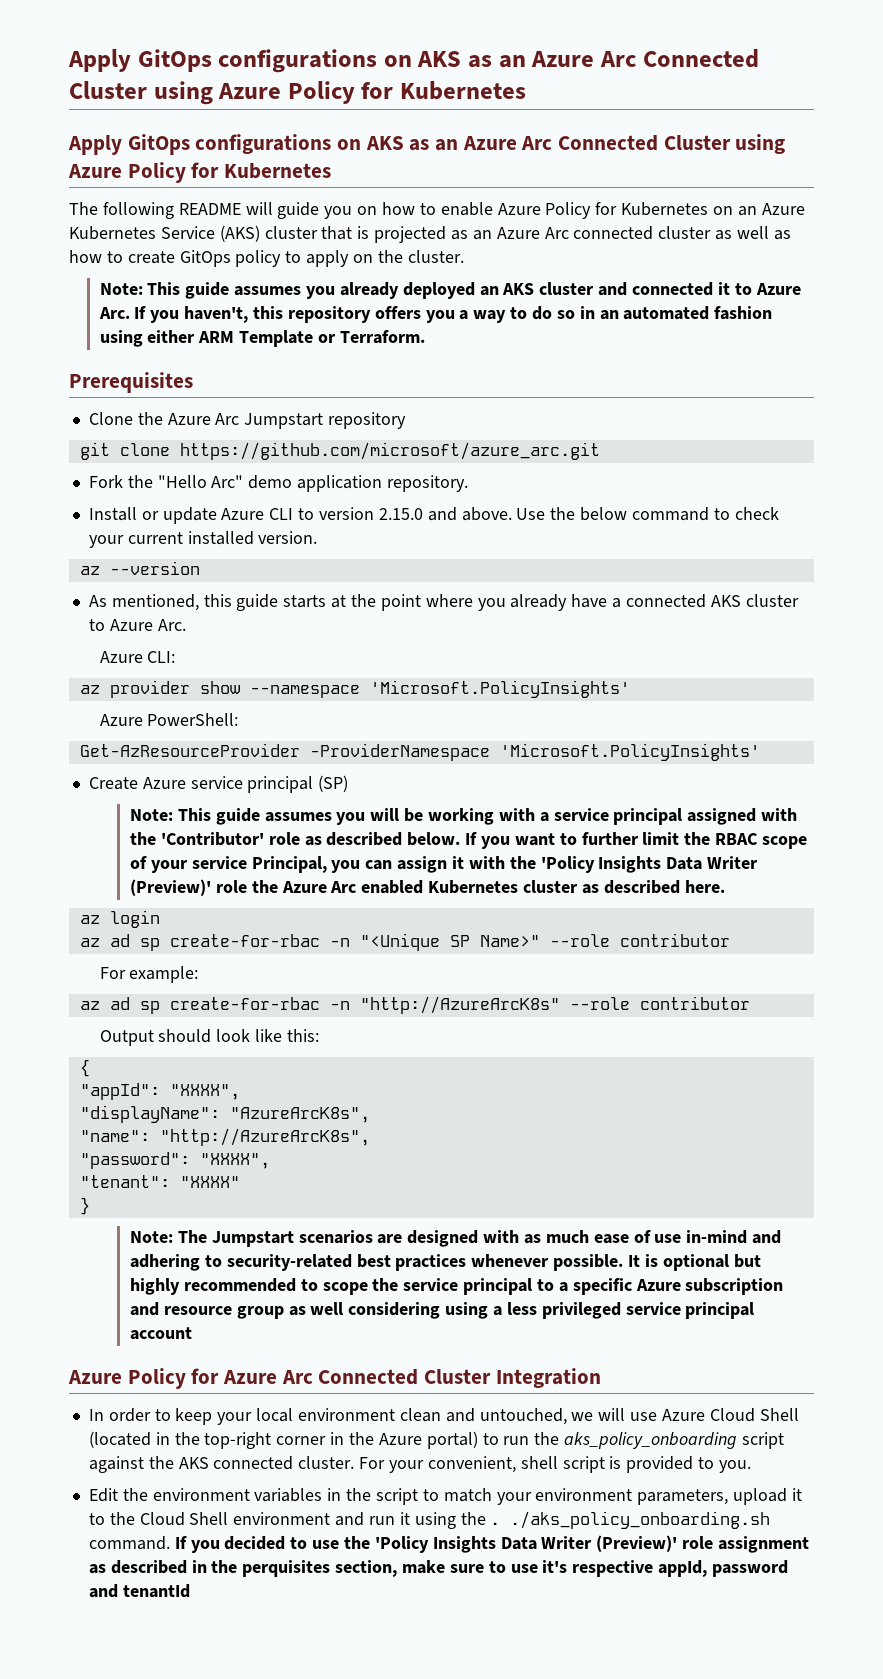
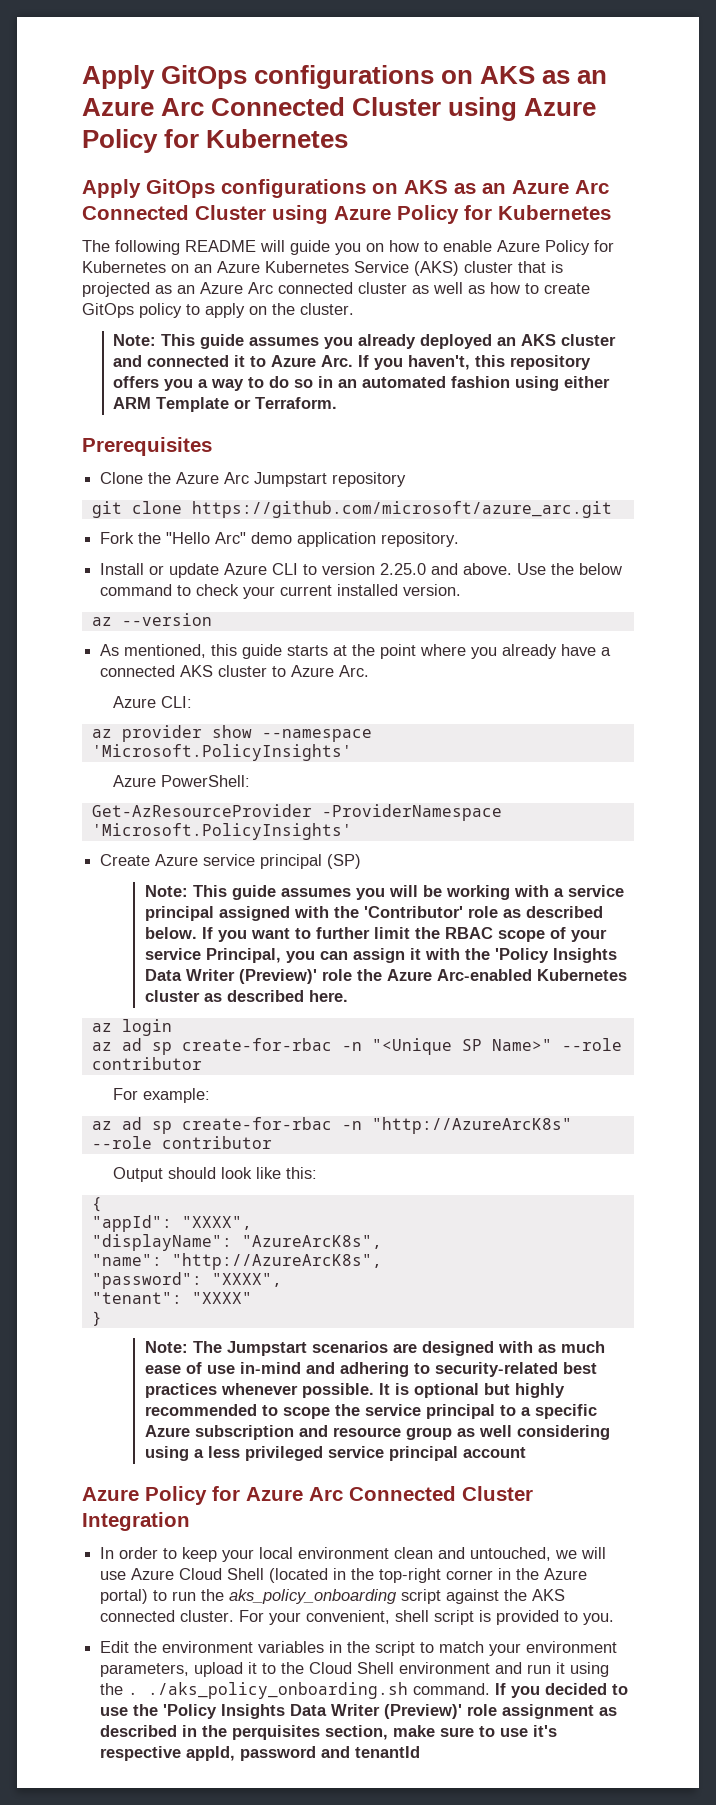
- Install or update Azure CLI to version 2.15.0 and above.
+ Install or update Azure CLI to version 2.25.0 and above.
- If you want to further limit the RBAC scope of your service Principal, you can assign it with the 'Policy Insights Data Writer (Preview)' role the Azure Arc enabled Kubernetes cluster as described here.
+ If you want to further limit the RBAC scope of your service Principal, you can assign it with the 'Policy Insights Data Writer (Preview)' role the Azure Arc-enabled Kubernetes cluster as described here.

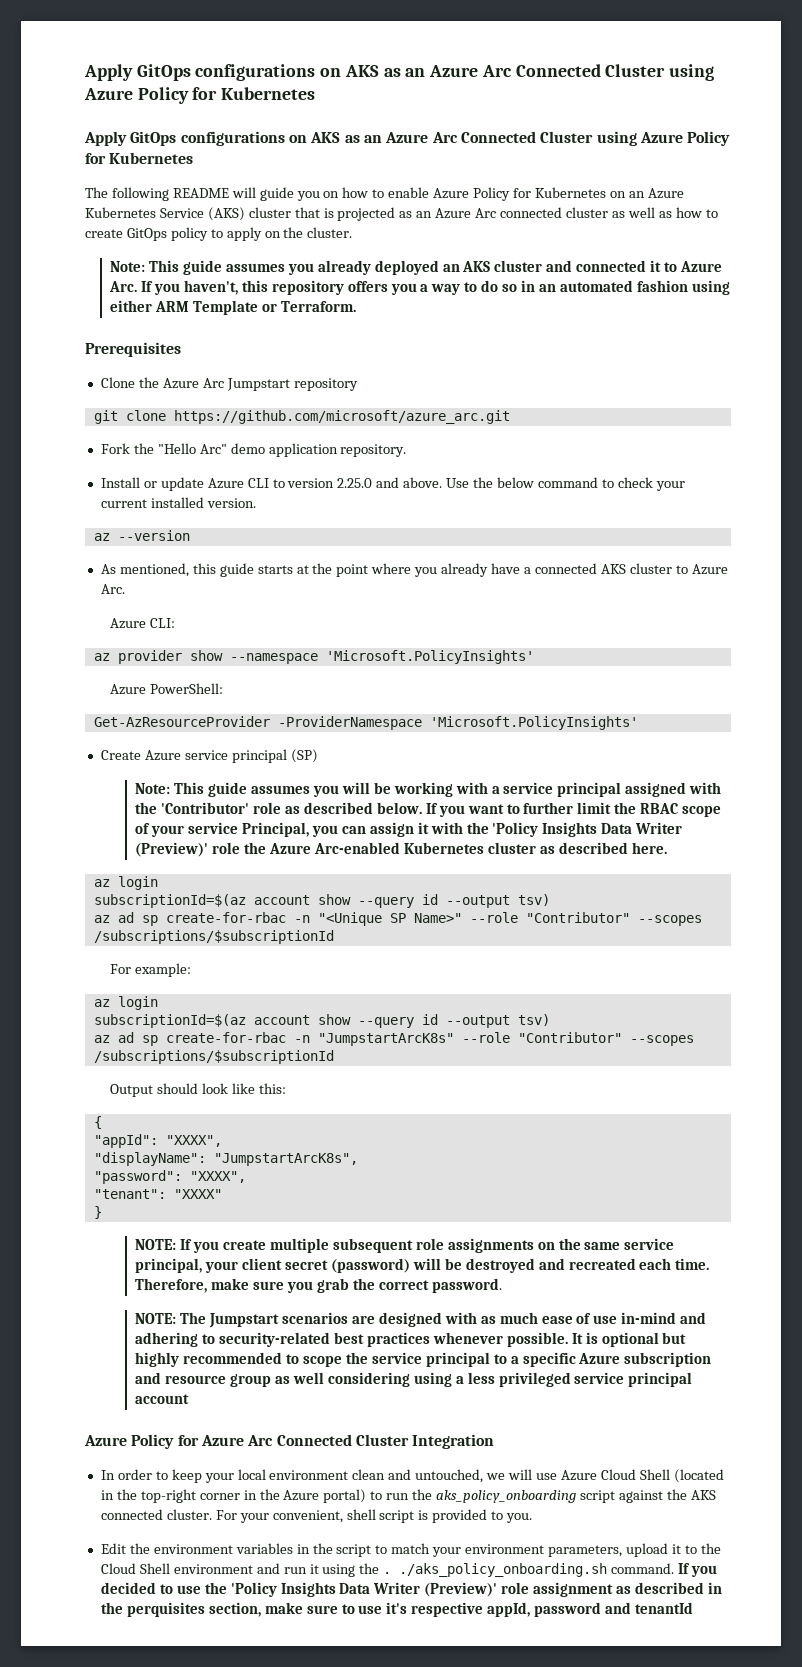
  If you want to further limit the RBAC scope of your service Principal, you can assign it with the 'Policy Insights Data Writer (Preview)' role the Azure Arc-enabled Kubernetes cluster as described here.
  az login
+ subscriptionId=$(az account show --query id --output tsv)
- az ad sp create-for-rbac -n "<Unique SP Name>" --role contributor
+ az ad sp create-for-rbac -n "<Unique SP Name>" --role "Contributor" --scopes /subscriptions/$subscriptionId
  For example:
- az ad sp create-for-rbac -n "http://AzureArcK8s" --role contributor
+ az login
+ subscriptionId=$(az account show --query id --output tsv)
+ az ad sp create-for-rbac -n "JumpstartArcK8s" --role "Contributor" --scopes /subscriptions/$subscriptionId
- "displayName": "AzureArcK8s",
- "name": "http://AzureArcK8s",
+ "displayName": "JumpstartArcK8s",
- Note: The Jumpstart scenarios are designed with as much ease of use in-mind and adhering to security-related best practices whenever possible.
+ NOTE: If you create multiple subsequent role assignments on the same service principal, your client secret (password) will be destroyed and recreated each time. Therefore, make sure you grab the correct password.
+ NOTE: The Jumpstart scenarios are designed with as much ease of use in-mind and adhering to security-related best practices whenever possible.

